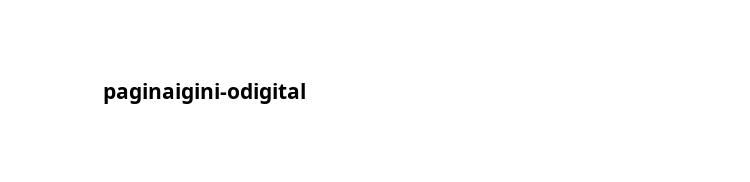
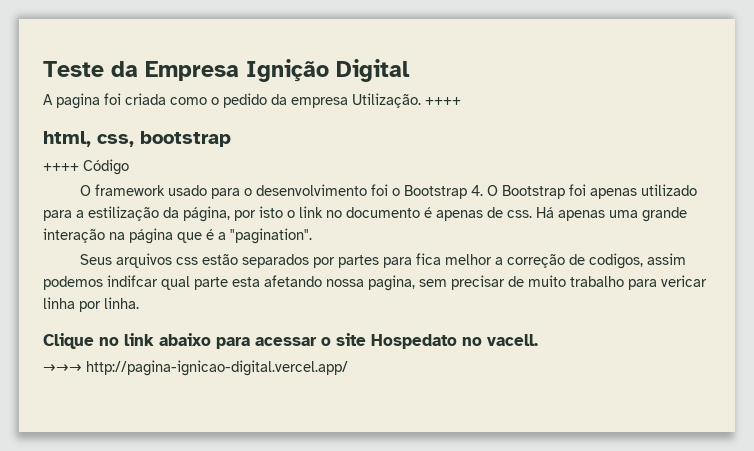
- paginaigini-odigital
+ Teste da Empresa Ignição Digital
+ A pagina foi criada como o pedido da empresa Utilização. ++++
+ html, css, bootstrap
+ ++++ Código
+ O framework usado para o desenvolvimento foi o Bootstrap 4. O Bootstrap foi apenas utilizado para a estilização da página, por isto o link no documento é apenas de css. Há apenas uma grande interação na página que é a "pagination".
+ Seus arquivos css estão separados por partes para fica melhor a correção de codigos, assim podemos indifcar qual parte esta afetando nossa pagina, sem precisar de muito trabalho para vericar linha por linha.
+ Clique no link abaixo para acessar o site Hospedato no vacell.
+ →→→ http://pagina-ignicao-digital.vercel.app/

